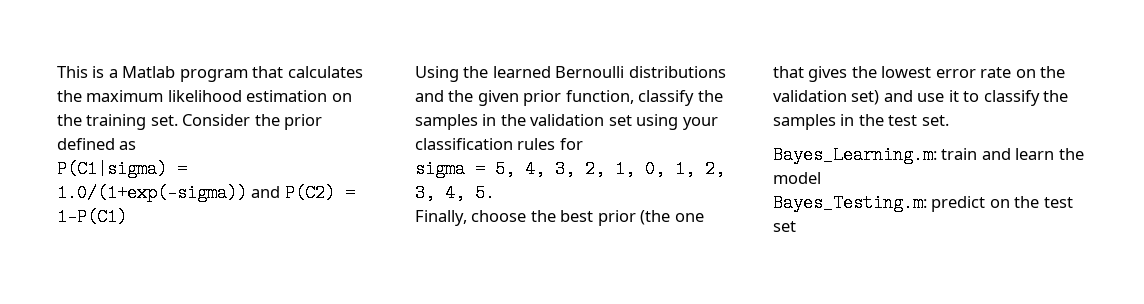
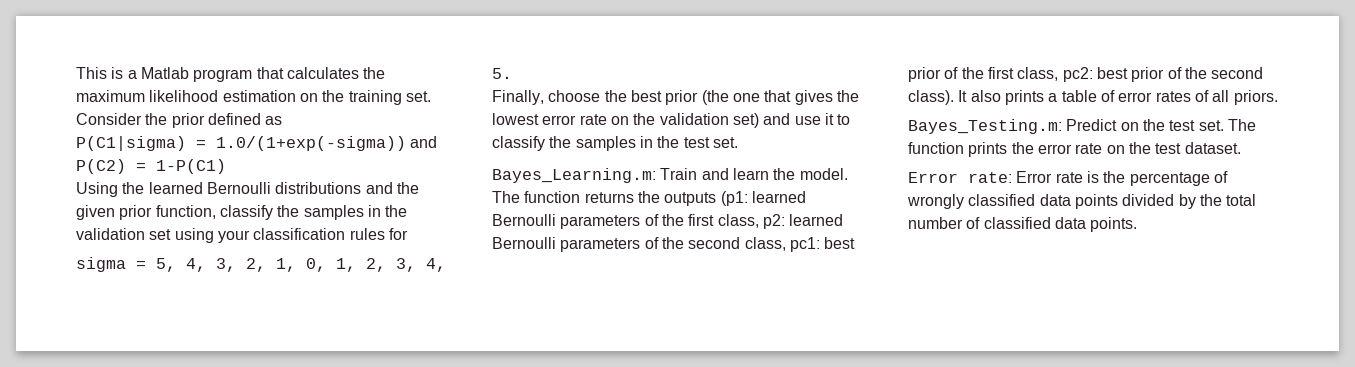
- Bayes_Learning.m: train and learn the model
+ Bayes_Learning.m: Train and learn the model. The function returns the outputs (p1: learned Bernoulli parameters of the first class, p2: learned Bernoulli parameters of the second class, pc1: best prior of the first class, pc2: best prior of the second class). It also prints a table of error rates of all priors.
- Bayes_Testing.m: predict on the test set
+ Bayes_Testing.m: Predict on the test set. The function prints the error rate on the test dataset.
+ Error rate: Error rate is the percentage of wrongly classified data points divided by the total number of classified data points.

